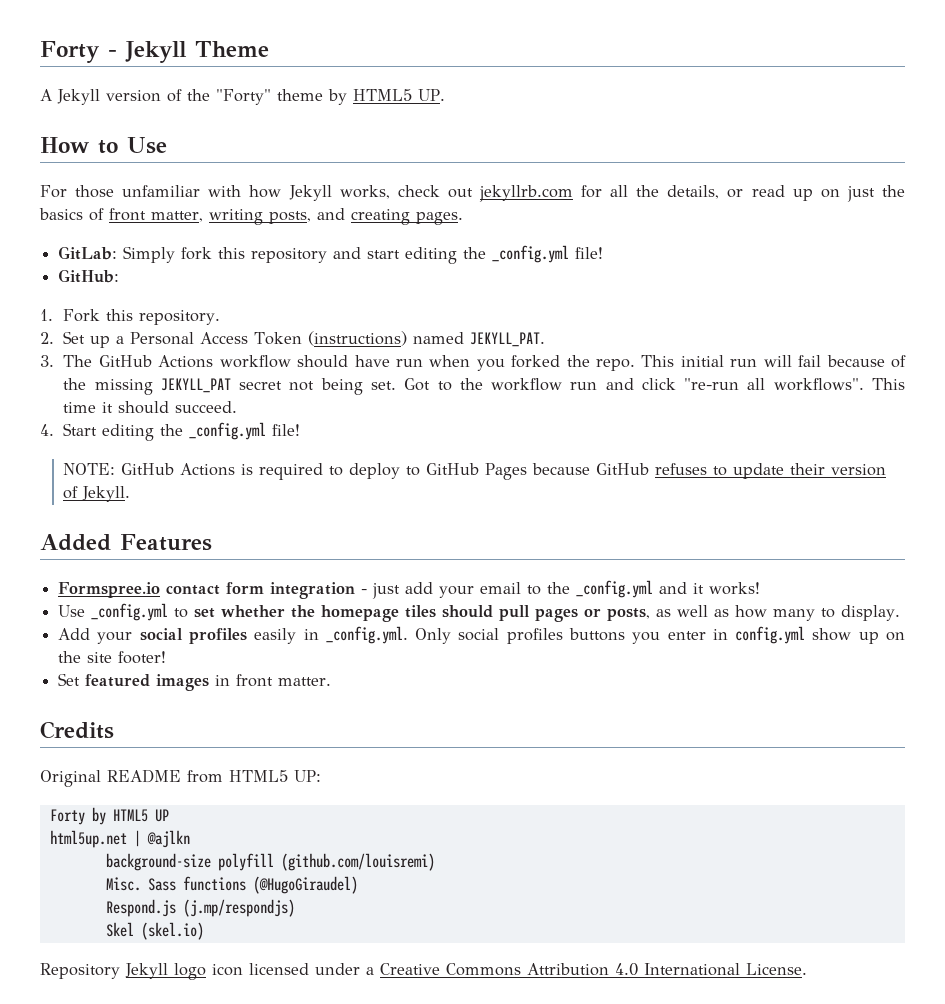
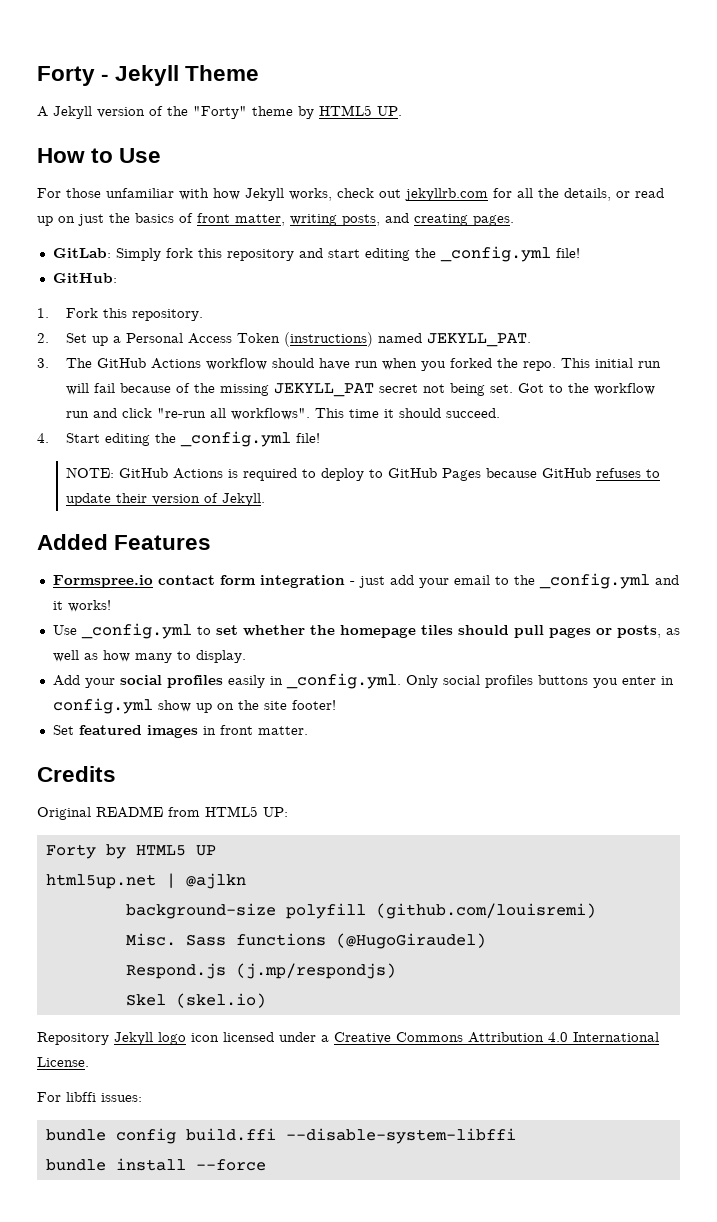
+ For libffi issues:
+ bundle config build.ffi --disable-system-libffi
+ bundle install --force

